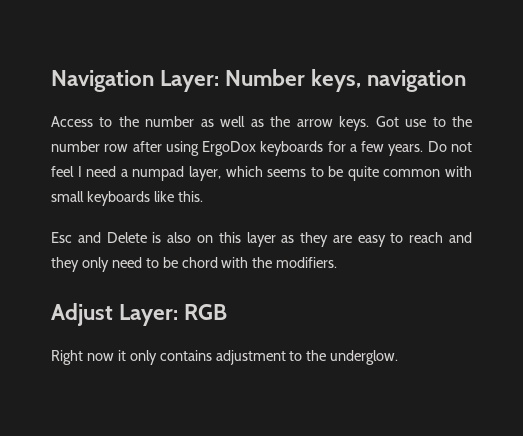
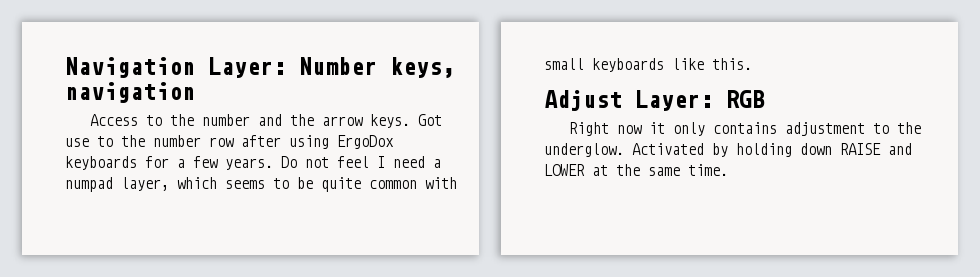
- Access to the number as well as the arrow keys.
+ Access to the number and the arrow keys.
- Esc and Delete is also on this layer as they are easy to reach and they only need to be chord with the modifiers.
+ Activated by holding down RAISE and LOWER at the same time.

